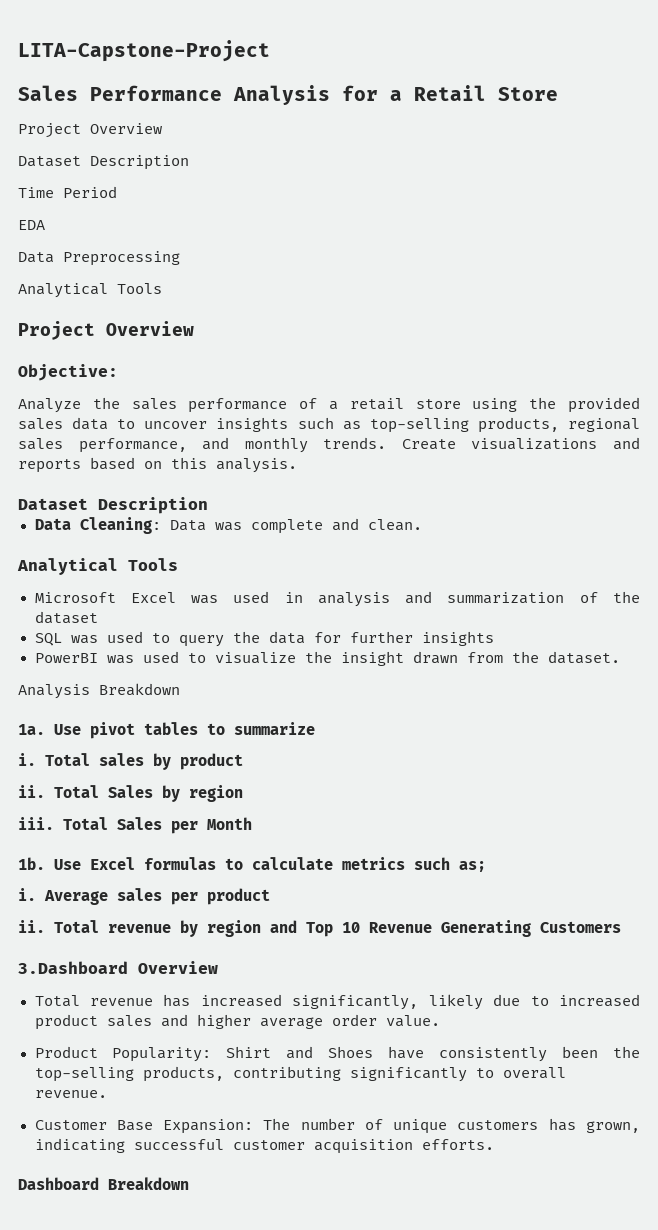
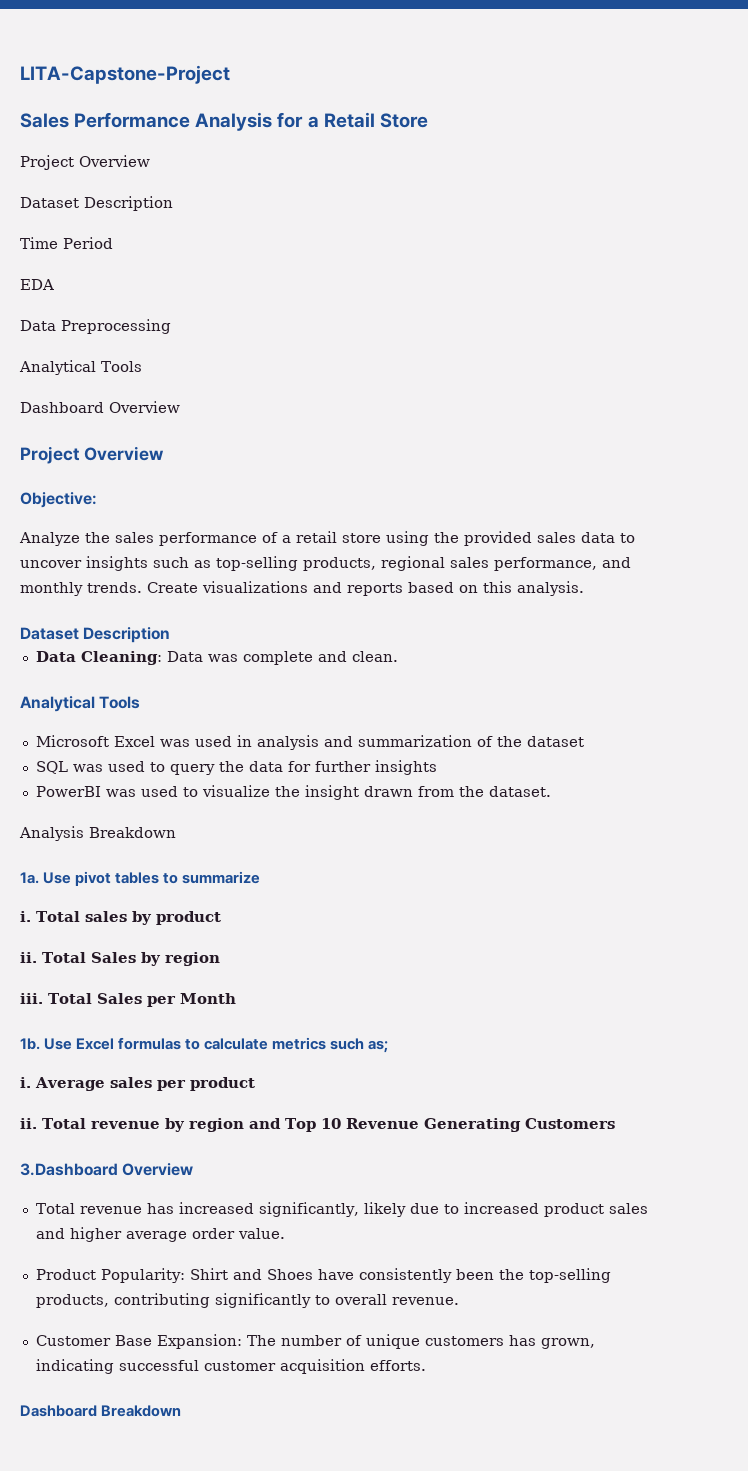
+ Dashboard Overview

